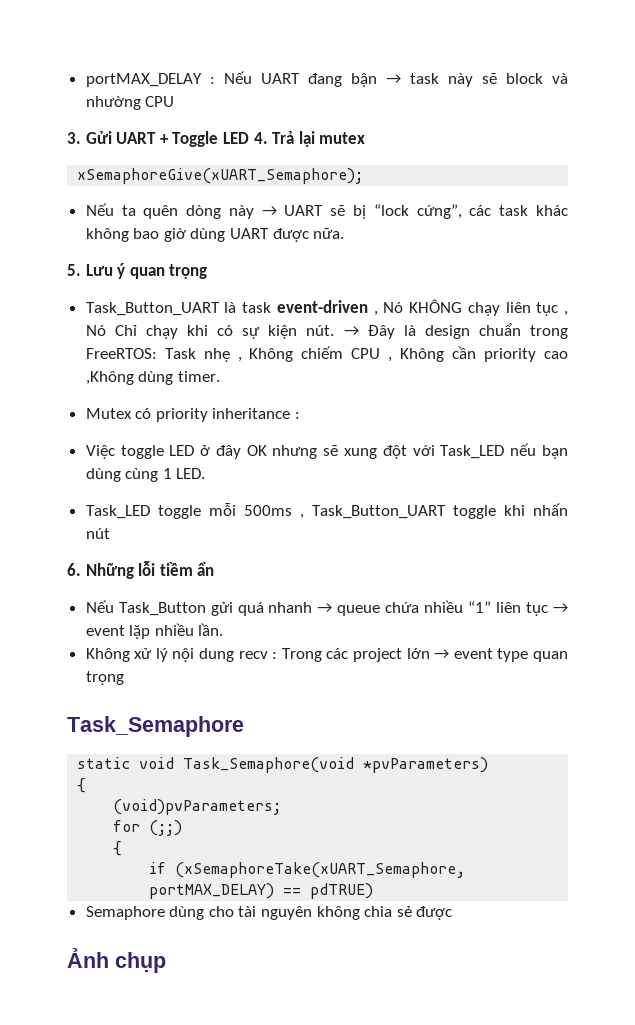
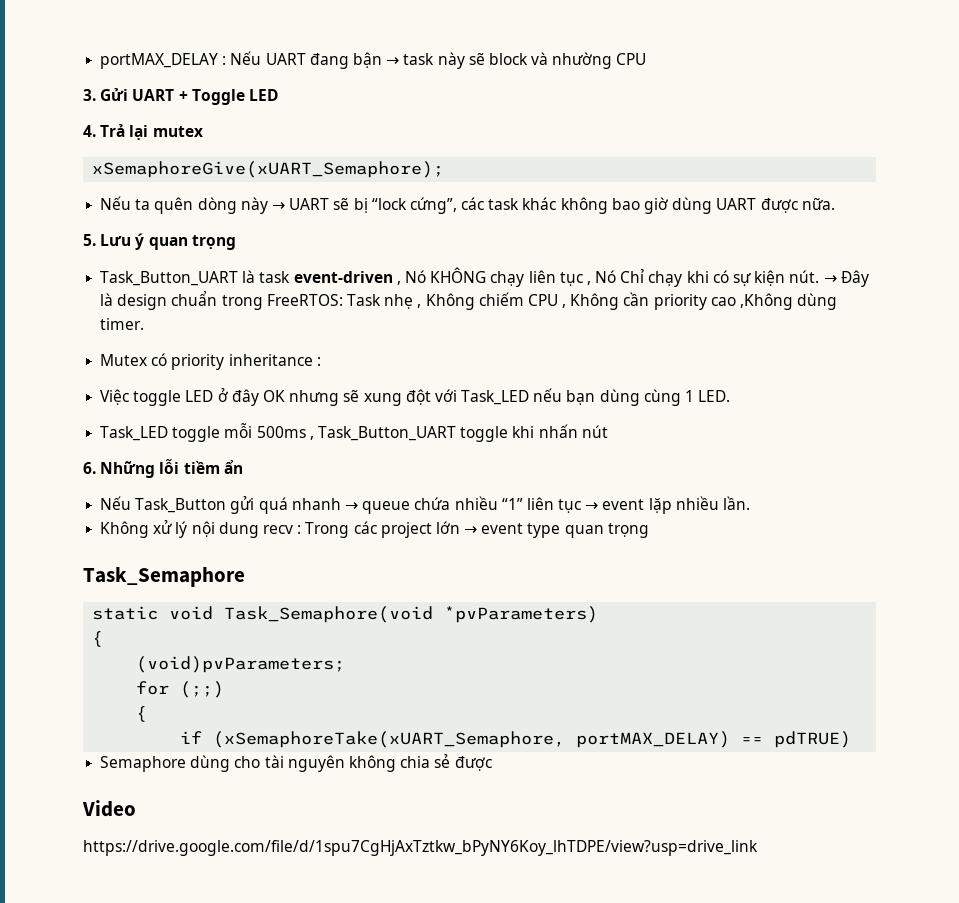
- 3. Gửi UART + Toggle LED 4. Trả lại mutex
+ 3. Gửi UART + Toggle LED
+ 4. Trả lại mutex
- Ảnh chụp
+ Video
+ https://drive.google.com/file/d/1spu7CgHjAxTztkw_bPyNY6Koy_lhTDPE/view?usp=drive_link

